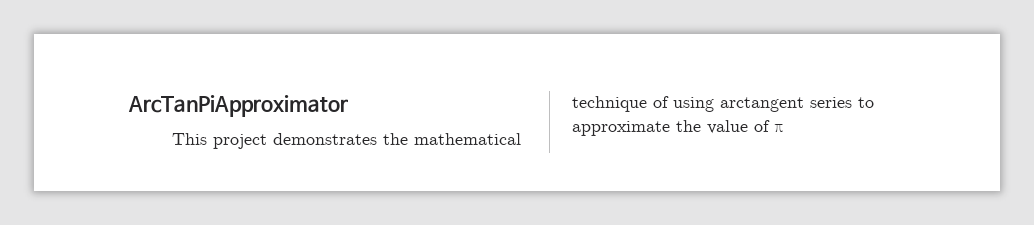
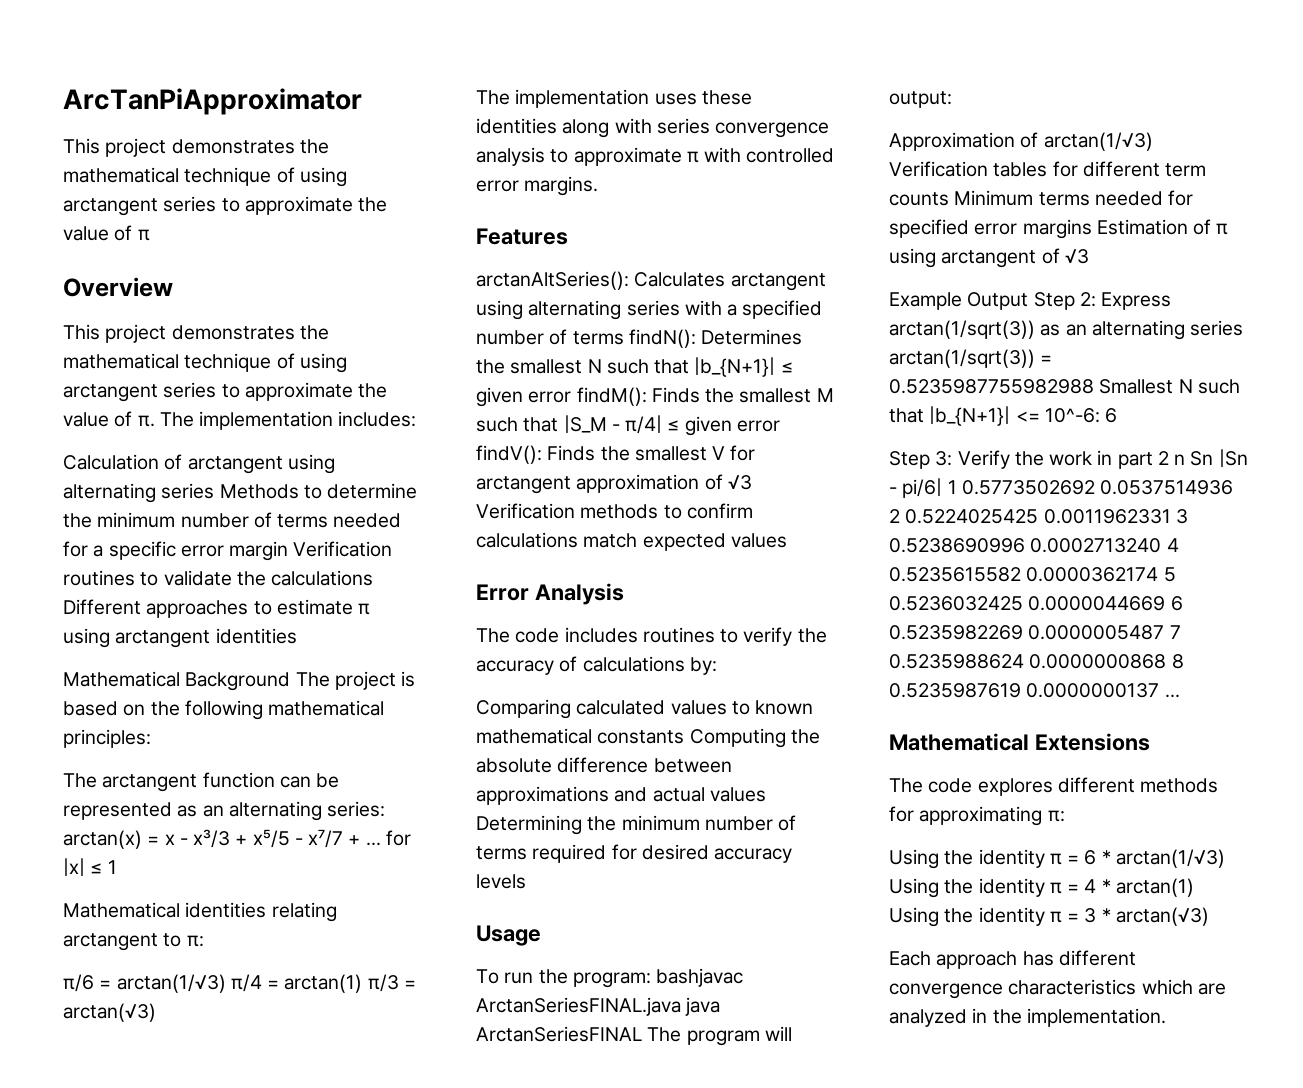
+ Overview
+ This project demonstrates the mathematical technique of using arctangent series to approximate the value of π. The implementation includes:
+ Calculation of arctangent using alternating series Methods to determine the minimum number of terms needed for a specific error margin Verification routines to validate the calculations Different approaches to estimate π using arctangent identities
+ Mathematical Background The project is based on the following mathematical principles:
+ The arctangent function can be represented as an alternating series: arctan(x) = x - x³/3 + x⁵/5 - x⁷/7 + ... for |x| ≤ 1
+ Mathematical identities relating arctangent to π:
+ π/6 = arctan(1/√3) π/4 = arctan(1) π/3 = arctan(√3)
+ The implementation uses these identities along with series convergence analysis to approximate π with controlled error margins.
+ Features
+ arctanAltSeries(): Calculates arctangent using alternating series with a specified number of terms findN(): Determines the smallest N such that |b_{N+1}| ≤ given error findM(): Finds the smallest M such that |S_M - π/4| ≤ given error findV(): Finds the smallest V for arctangent approximation of √3 Verification methods to confirm calculations match expected values
+ Error Analysis
+ The code includes routines to verify the accuracy of calculations by:
+ Comparing calculated values to known mathematical constants Computing the absolute difference between approximations and actual values Determining the minimum number of terms required for desired accuracy levels
+ Usage
+ To run the program: bashjavac ArctanSeriesFINAL.java java ArctanSeriesFINAL The program will output:
+ Approximation of arctan(1/√3) Verification tables for different term counts Minimum terms needed for specified error margins Estimation of π using arctangent of √3
+ Example Output Step 2: Express arctan(1/sqrt(3)) as an alternating series arctan(1/sqrt(3)) = 0.5235987755982988 Smallest N such that |b_{N+1}| <= 10^-6: 6
+ Step 3: Verify the work in part 2 n Sn |Sn - pi/6| 1 0.5773502692 0.0537514936 2 0.5224025425 0.0011962331 3 0.5238690996 0.0002713240 4 0.5235615582 0.0000362174 5 0.5236032425 0.0000044669 6 0.5235982269 0.0000005487 7 0.5235988624 0.0000000868 8 0.5235987619 0.0000000137 ...
+ Mathematical Extensions
+ The code explores different methods for approximating π:
+ Using the identity π = 6 * arctan(1/√3) Using the identity π = 4 * arctan(1) Using the identity π = 3 * arctan(√3)
+ Each approach has different convergence characteristics which are analyzed in the implementation.

